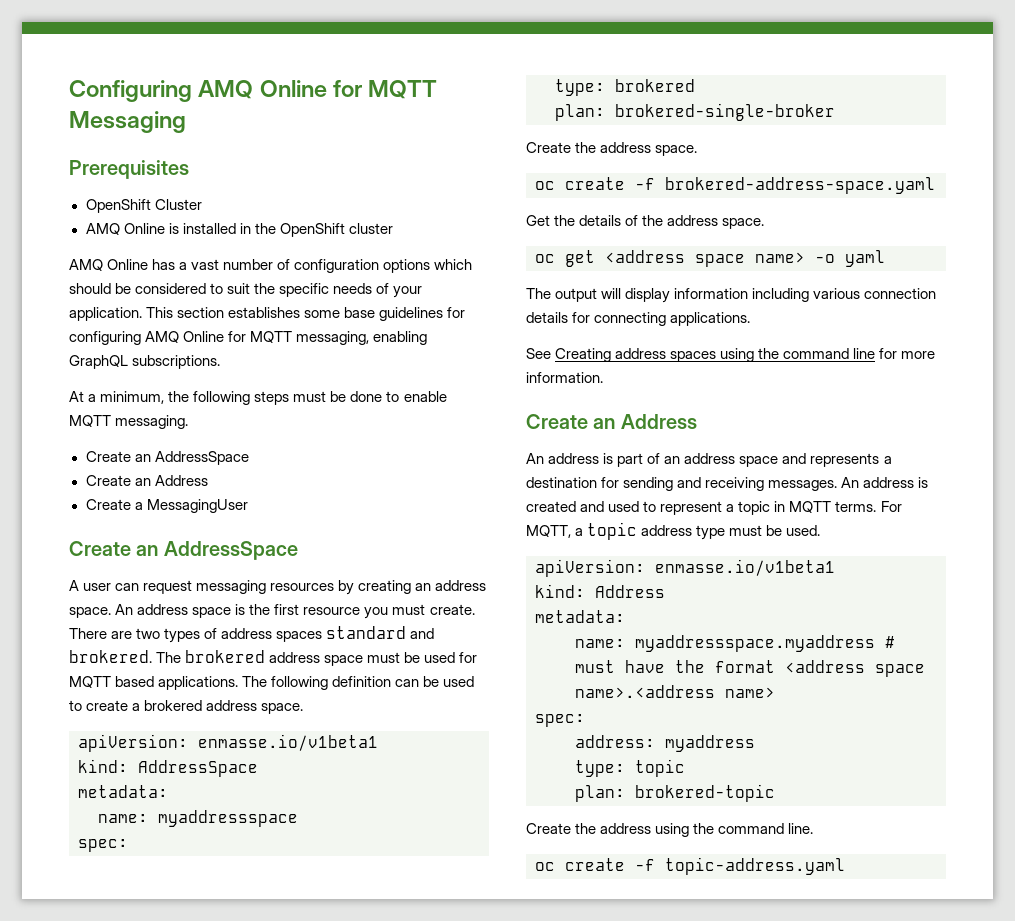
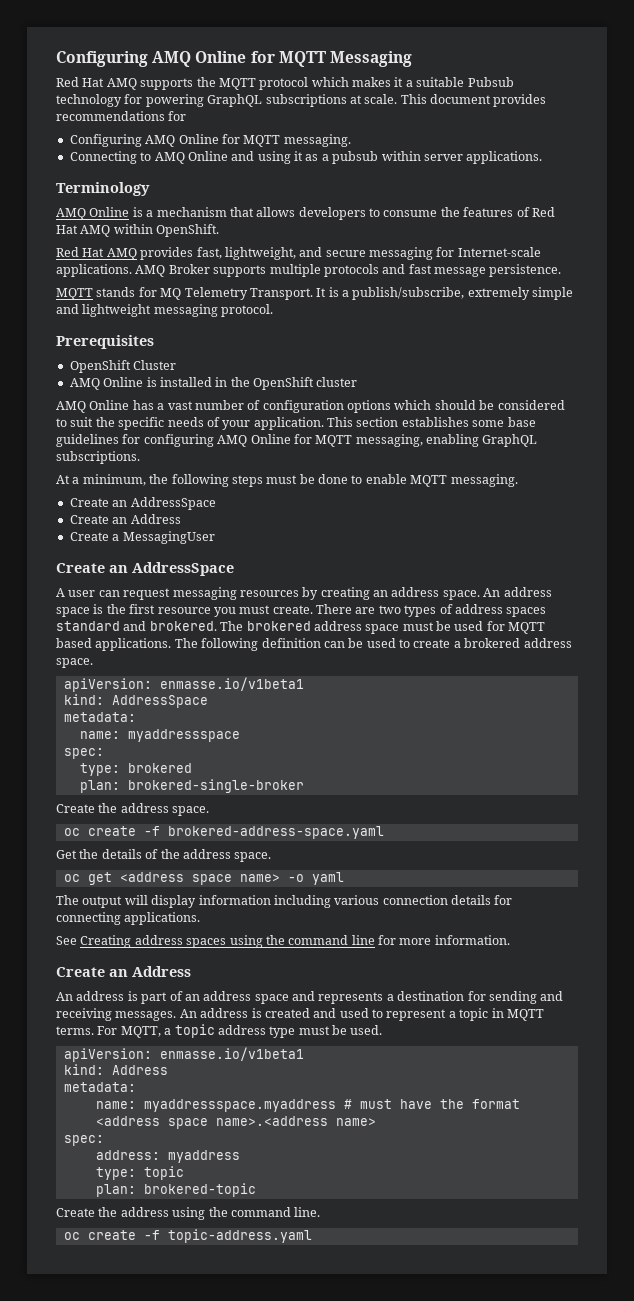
+ Red Hat AMQ supports the MQTT protocol which makes it a suitable Pubsub technology for powering GraphQL subscriptions at scale. This document provides recommendations for
+ Configuring AMQ Online for MQTT messaging.
+ Connecting to AMQ Online and using it as a pubsub within server applications.
+ Terminology
+ AMQ Online is a mechanism that allows developers to consume the features of Red Hat AMQ within OpenShift.
+ Red Hat AMQ provides fast, lightweight, and secure messaging for Internet-scale applications. AMQ Broker supports multiple protocols and fast message persistence.
+ MQTT stands for MQ Telemetry Transport. It is a publish/subscribe, extremely simple and lightweight messaging protocol.

